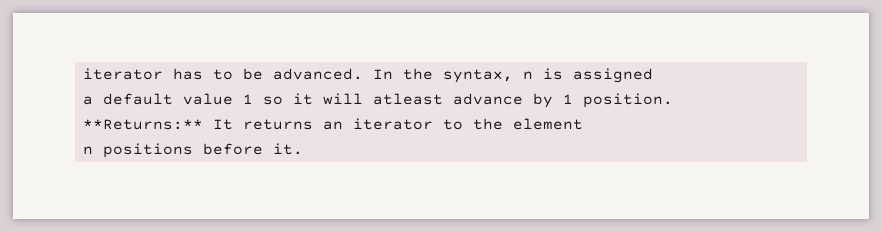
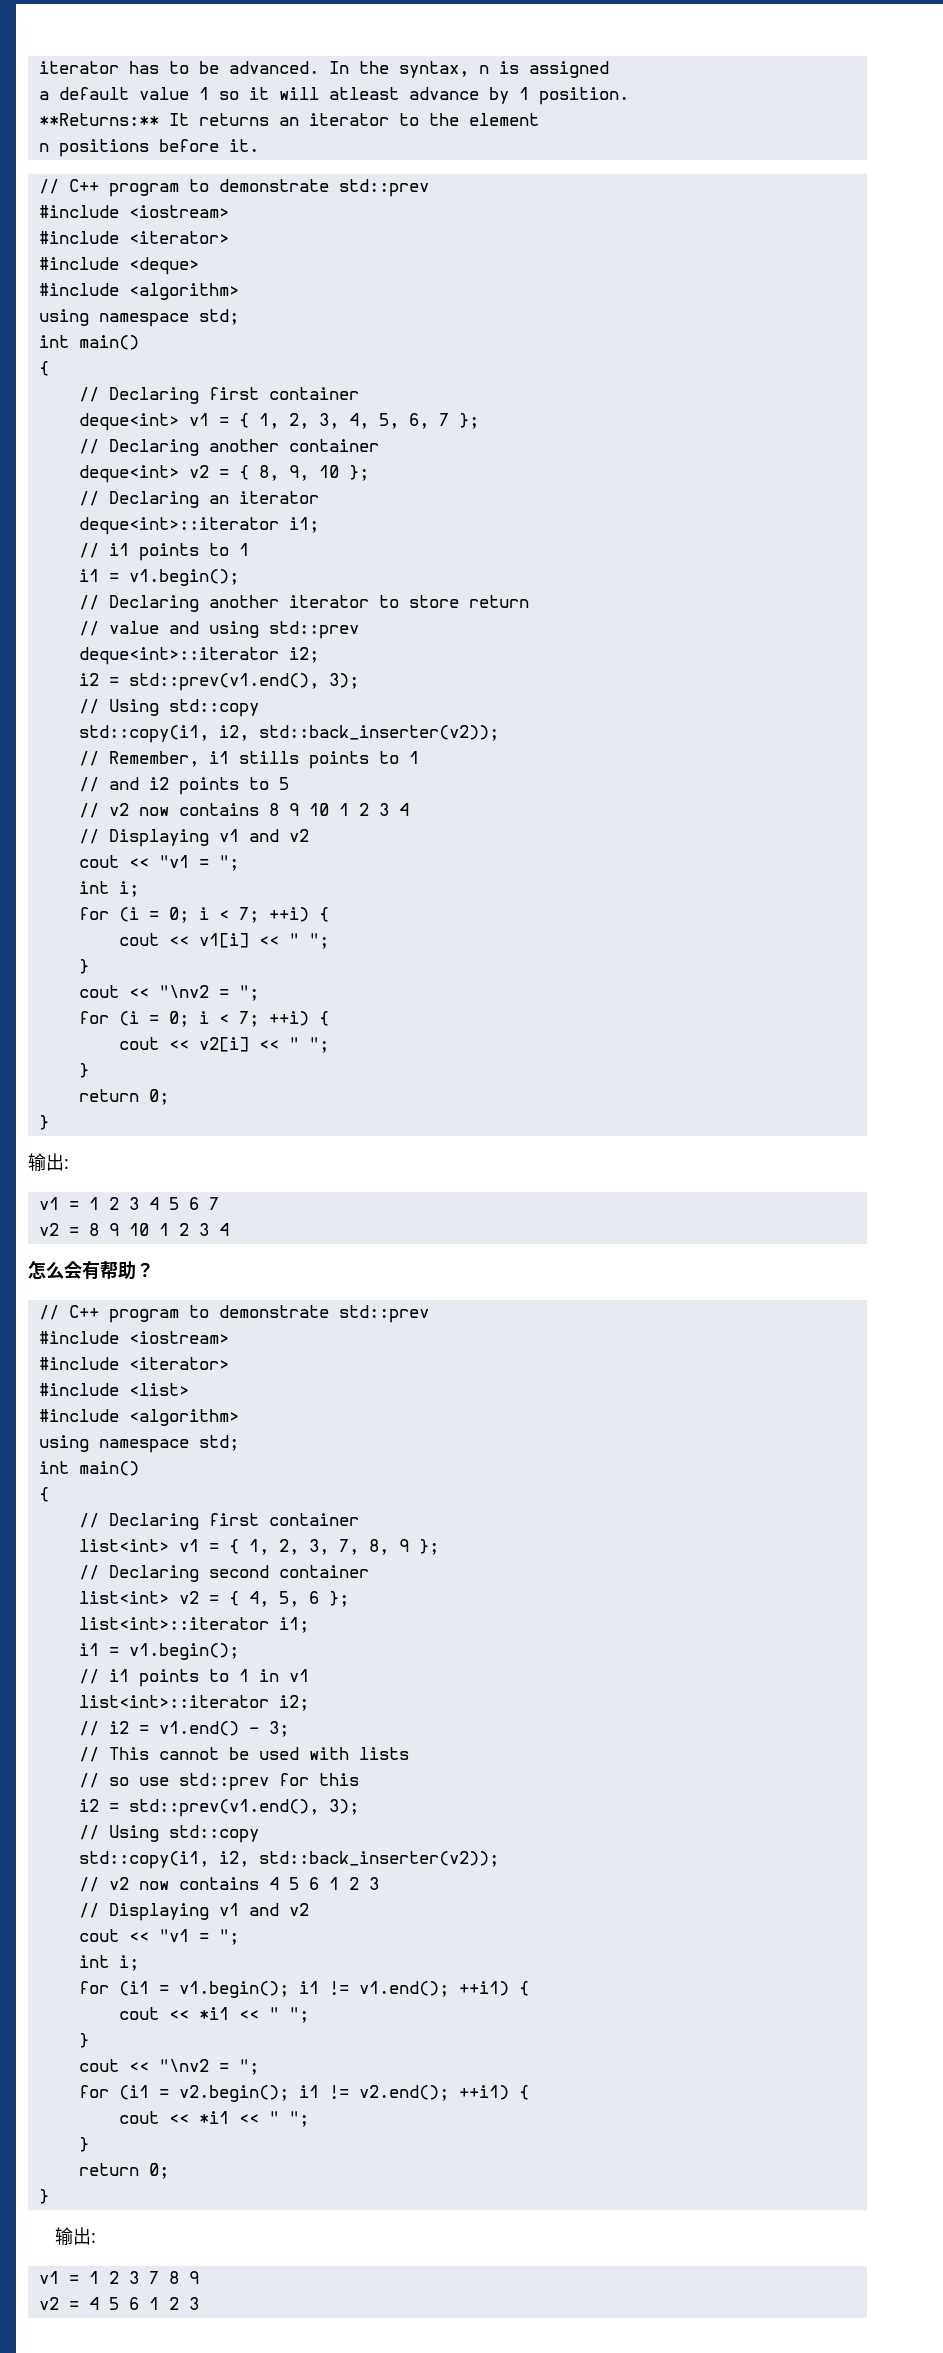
  n positions before it.
+ // C++ program to demonstrate std::prev
+ #include <iostream>
+ #include <iterator>
+ #include <deque>
+ #include <algorithm>
+ using namespace std;
+ int main()
+ {
+ // Declaring first container
+ deque<int> v1 = { 1, 2, 3, 4, 5, 6, 7 };
+ // Declaring another container
+ deque<int> v2 = { 8, 9, 10 };
+ // Declaring an iterator
+ deque<int>::iterator i1;
+ // i1 points to 1
+ i1 = v1.begin();
+ // Declaring another iterator to store return
+ // value and using std::prev
+ deque<int>::iterator i2;
+ i2 = std::prev(v1.end(), 3);
+ // Using std::copy
+ std::copy(i1, i2, std::back_inserter(v2));
+ // Remember, i1 stills points to 1
+ // and i2 points to 5
+ // v2 now contains 8 9 10 1 2 3 4
+ // Displaying v1 and v2
+ cout << "v1 = ";
+ int i;
+ for (i = 0; i < 7; ++i) {
+ cout << v1[i] << " ";
+ }
+ cout << "\nv2 = ";
+ for (i = 0; i < 7; ++i) {
+ cout << v2[i] << " ";
+ }
+ return 0;
+ }
+ 输出:
+ v1 = 1 2 3 4 5 6 7
+ v2 = 8 9 10 1 2 3 4
+ 怎么会有帮助？
+ // C++ program to demonstrate std::prev
+ #include <iostream>
+ #include <iterator>
+ #include <list>
+ #include <algorithm>
+ using namespace std;
+ int main()
+ {
+ // Declaring first container
+ list<int> v1 = { 1, 2, 3, 7, 8, 9 };
+ // Declaring second container
+ list<int> v2 = { 4, 5, 6 };
+ list<int>::iterator i1;
+ i1 = v1.begin();
+ // i1 points to 1 in v1
+ list<int>::iterator i2;
+ // i2 = v1.end() - 3;
+ // This cannot be used with lists
+ // so use std::prev for this
+ i2 = std::prev(v1.end(), 3);
+ // Using std::copy
+ std::copy(i1, i2, std::back_inserter(v2));
+ // v2 now contains 4 5 6 1 2 3
+ // Displaying v1 and v2
+ cout << "v1 = ";
+ int i;
+ for (i1 = v1.begin(); i1 != v1.end(); ++i1) {
+ cout << *i1 << " ";
+ }
+ cout << "\nv2 = ";
+ for (i1 = v2.begin(); i1 != v2.end(); ++i1) {
+ cout << *i1 << " ";
+ }
+ return 0;
+ }
+ 输出:
+ v1 = 1 2 3 7 8 9
+ v2 = 4 5 6 1 2 3

